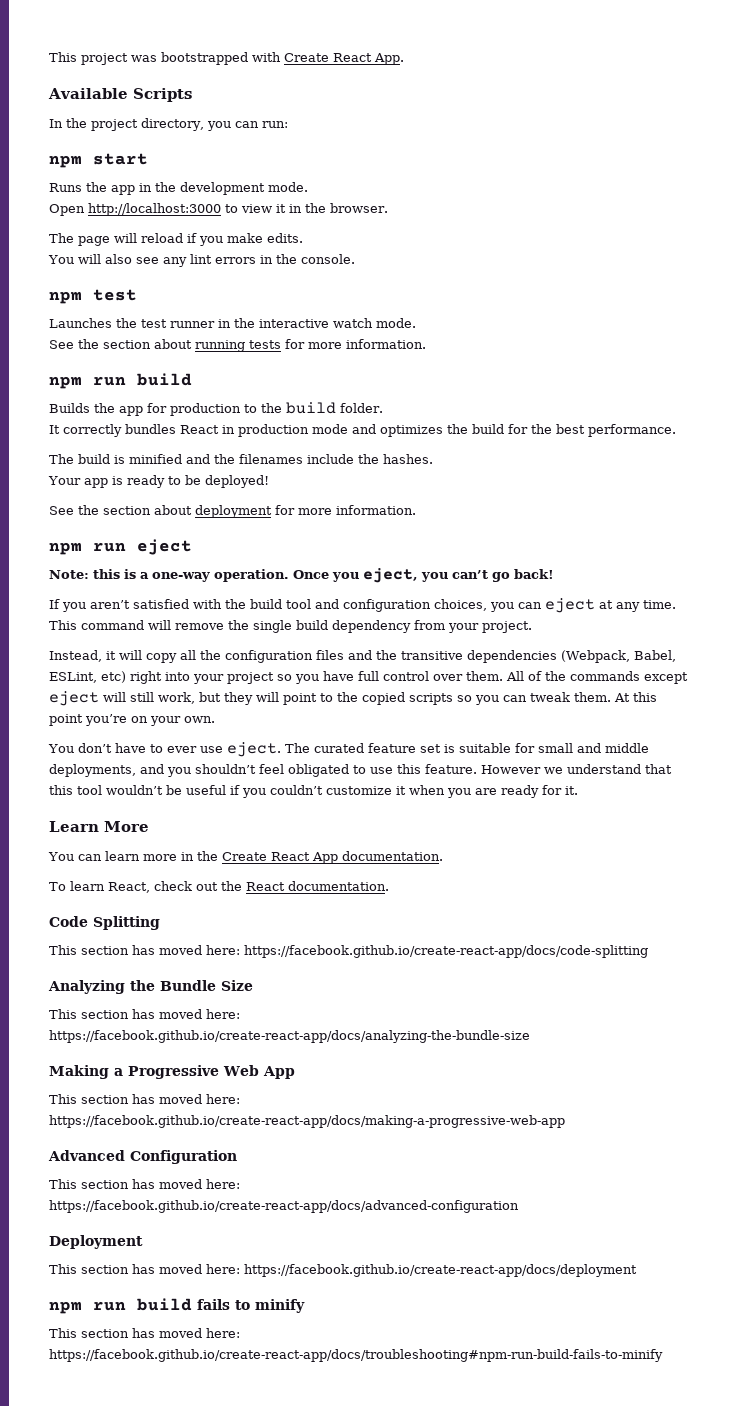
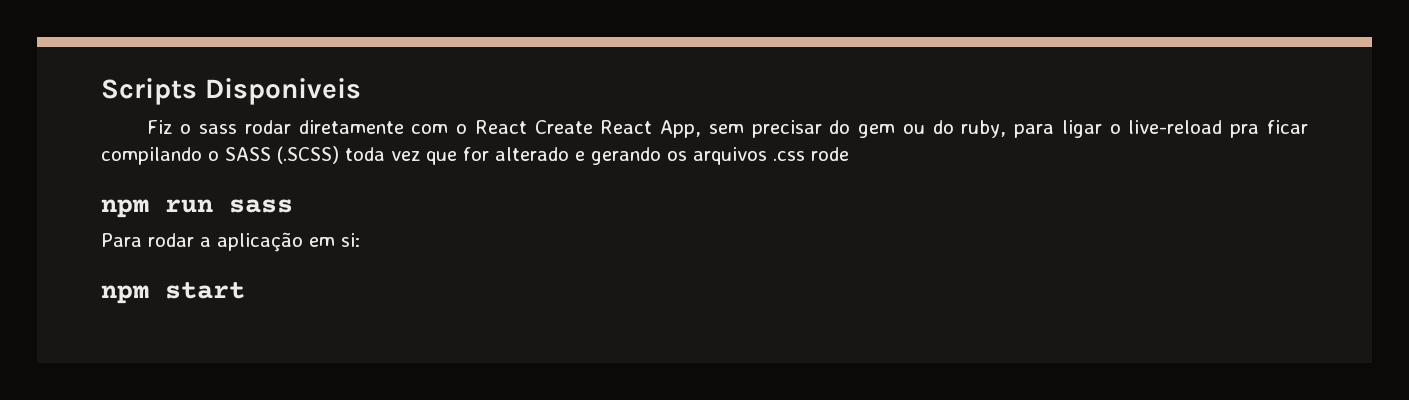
- This project was bootstrapped with Create React App.
- Available Scripts
- In the project directory, you can run:
+ Scripts Disponiveis
+ Fiz o sass rodar diretamente com o React Create React App, sem precisar do gem ou do ruby, para ligar o live-reload pra ficar compilando o SASS (.SCSS) toda vez que for alterado e gerando os arquivos .css rode
+ npm run sass
+ Para rodar a aplicação em si:
  npm start
- Runs the app in the development mode.
- Open http://localhost:3000 to view it in the browser.
- The page will reload if you make edits.
- You will also see any lint errors in the console.
- npm test
- Launches the test runner in the interactive watch mode.
- See the section about running tests for more information.
- npm run build
- Builds the app for production to the build folder.
- It correctly bundles React in production mode and optimizes the build for the best performance.
- The build is minified and the filenames include the hashes.
- Your app is ready to be deployed!
- See the section about deployment for more information.
- npm run eject
- Note: this is a one-way operation. Once you eject, you can’t go back!
- If you aren’t satisfied with the build tool and configuration choices, you can eject at any time. This command will remove the single build dependency from your project.
- Instead, it will copy all the configuration files and the transitive dependencies (Webpack, Babel, ESLint, etc) right into your project so you have full control over them. All of the commands except eject will still work, but they will point to the copied scripts so you can tweak them. At this point you’re on your own.
- You don’t have to ever use eject. The curated feature set is suitable for small and middle deployments, and you shouldn’t feel obligated to use this feature. However we understand that this tool wouldn’t be useful if you couldn’t customize it when you are ready for it.
- Learn More
- You can learn more in the Create React App documentation.
- To learn React, check out the React documentation.
- Code Splitting
- This section has moved here: https://facebook.github.io/create-react-app/docs/code-splitting
- Analyzing the Bundle Size
- This section has moved here: https://facebook.github.io/create-react-app/docs/analyzing-the-bundle-size
- Making a Progressive Web App
- This section has moved here: https://facebook.github.io/create-react-app/docs/making-a-progressive-web-app
- Advanced Configuration
- This section has moved here: https://facebook.github.io/create-react-app/docs/advanced-configuration
- Deployment
- This section has moved here: https://facebook.github.io/create-react-app/docs/deployment
- npm run build fails to minify
- This section has moved here: https://facebook.github.io/create-react-app/docs/troubleshooting#npm-run-build-fails-to-minify

